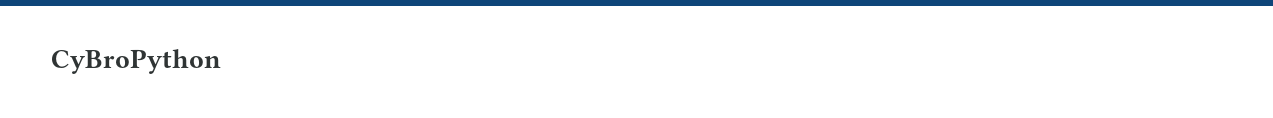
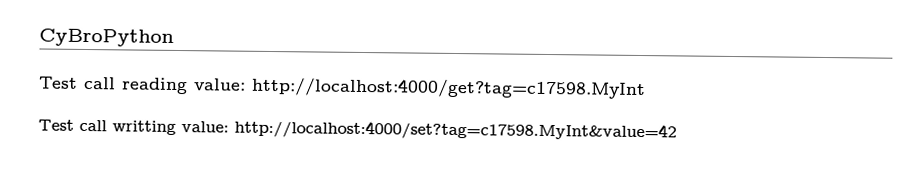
+ Test call reading value: http://localhost:4000/get?tag=c17598.MyInt
+ Test call writting value: http://localhost:4000/set?tag=c17598.MyInt&value=42

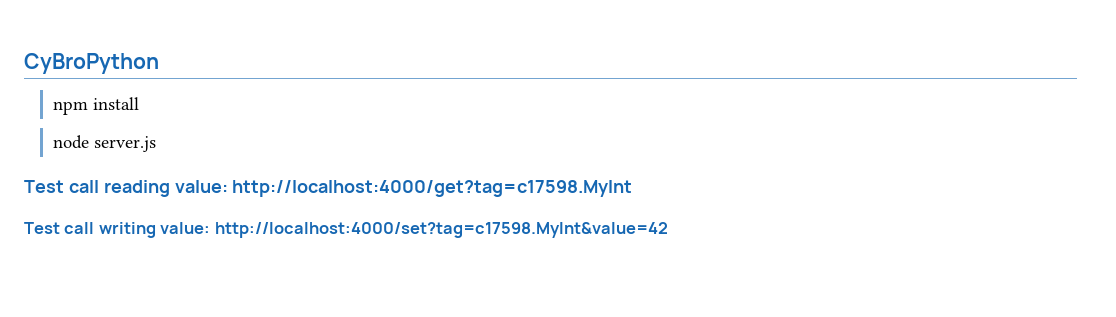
+ npm install
+ node server.js
- Test call writting value: http://localhost:4000/set?tag=c17598.MyInt&value=42
+ Test call writing value: http://localhost:4000/set?tag=c17598.MyInt&value=42

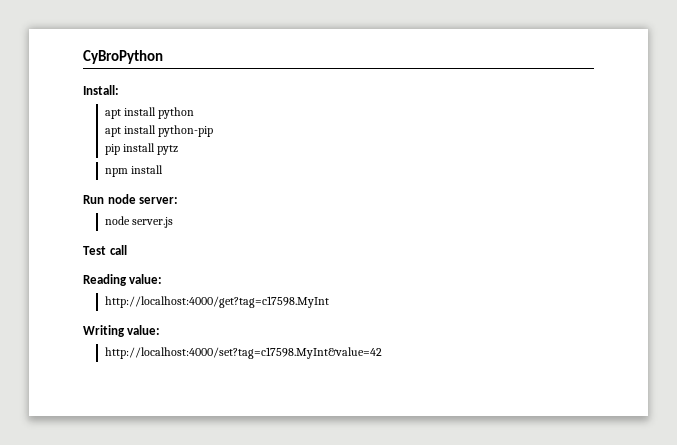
+ Install:
+ apt install python
+ apt install python-pip
+ pip install pytz
+ Run node server:
- Test call reading value: http://localhost:4000/get?tag=c17598.MyInt
+ Test call
+ Reading value:
+ http://localhost:4000/get?tag=c17598.MyInt
- Test call writing value: http://localhost:4000/set?tag=c17598.MyInt&value=42
+ Writing value:
+ http://localhost:4000/set?tag=c17598.MyInt&value=42

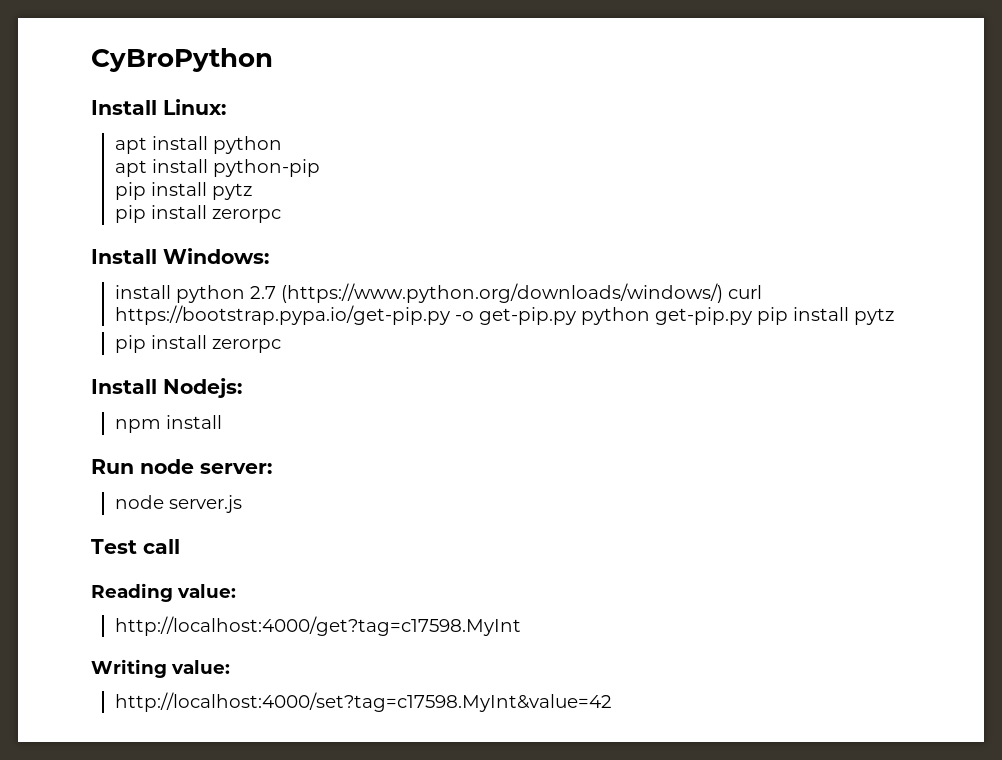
- Install:
+ Install Linux:
  apt install python-pip
  pip install pytz
+ pip install zerorpc
+ Install Windows:
+ install python 2.7 (https://www.python.org/downloads/windows/) curl https://bootstrap.pypa.io/get-pip.py -o get-pip.py python get-pip.py pip install pytz
+ pip install zerorpc
+ Install Nodejs:

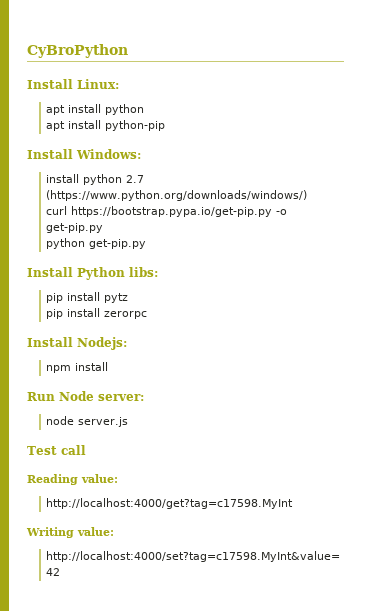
  apt install python-pip
- pip install pytz
- pip install zerorpc
- install python 2.7 (https://www.python.org/downloads/windows/) curl https://bootstrap.pypa.io/get-pip.py -o get-pip.py python get-pip.py pip install pytz
+ install python 2.7 (https://www.python.org/downloads/windows/)
+ curl https://bootstrap.pypa.io/get-pip.py -o get-pip.py
+ python get-pip.py
+ Install Python libs:
+ pip install pytz
- Run node server:
+ Run Node server:

